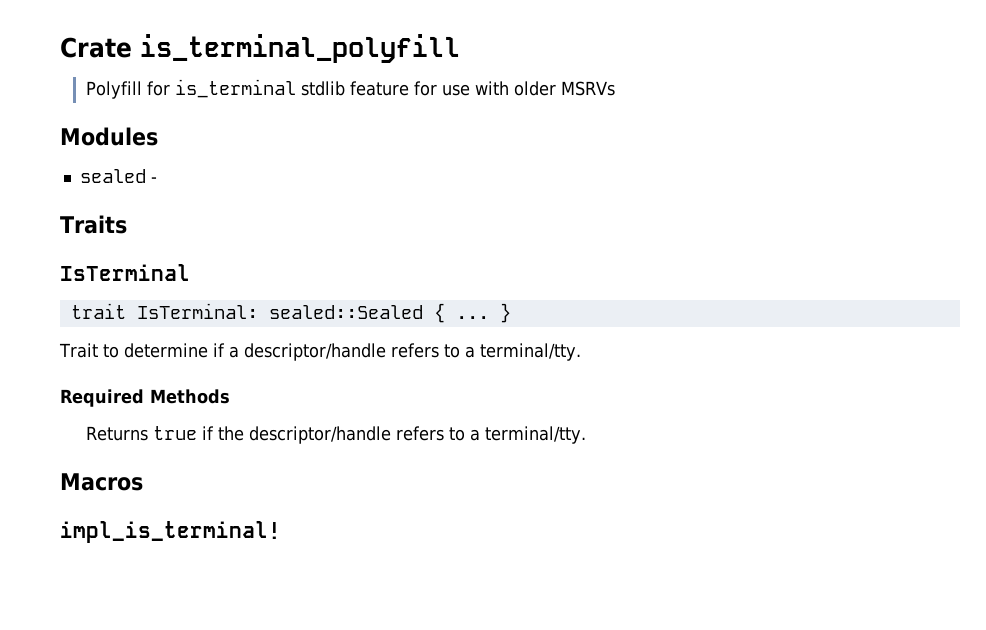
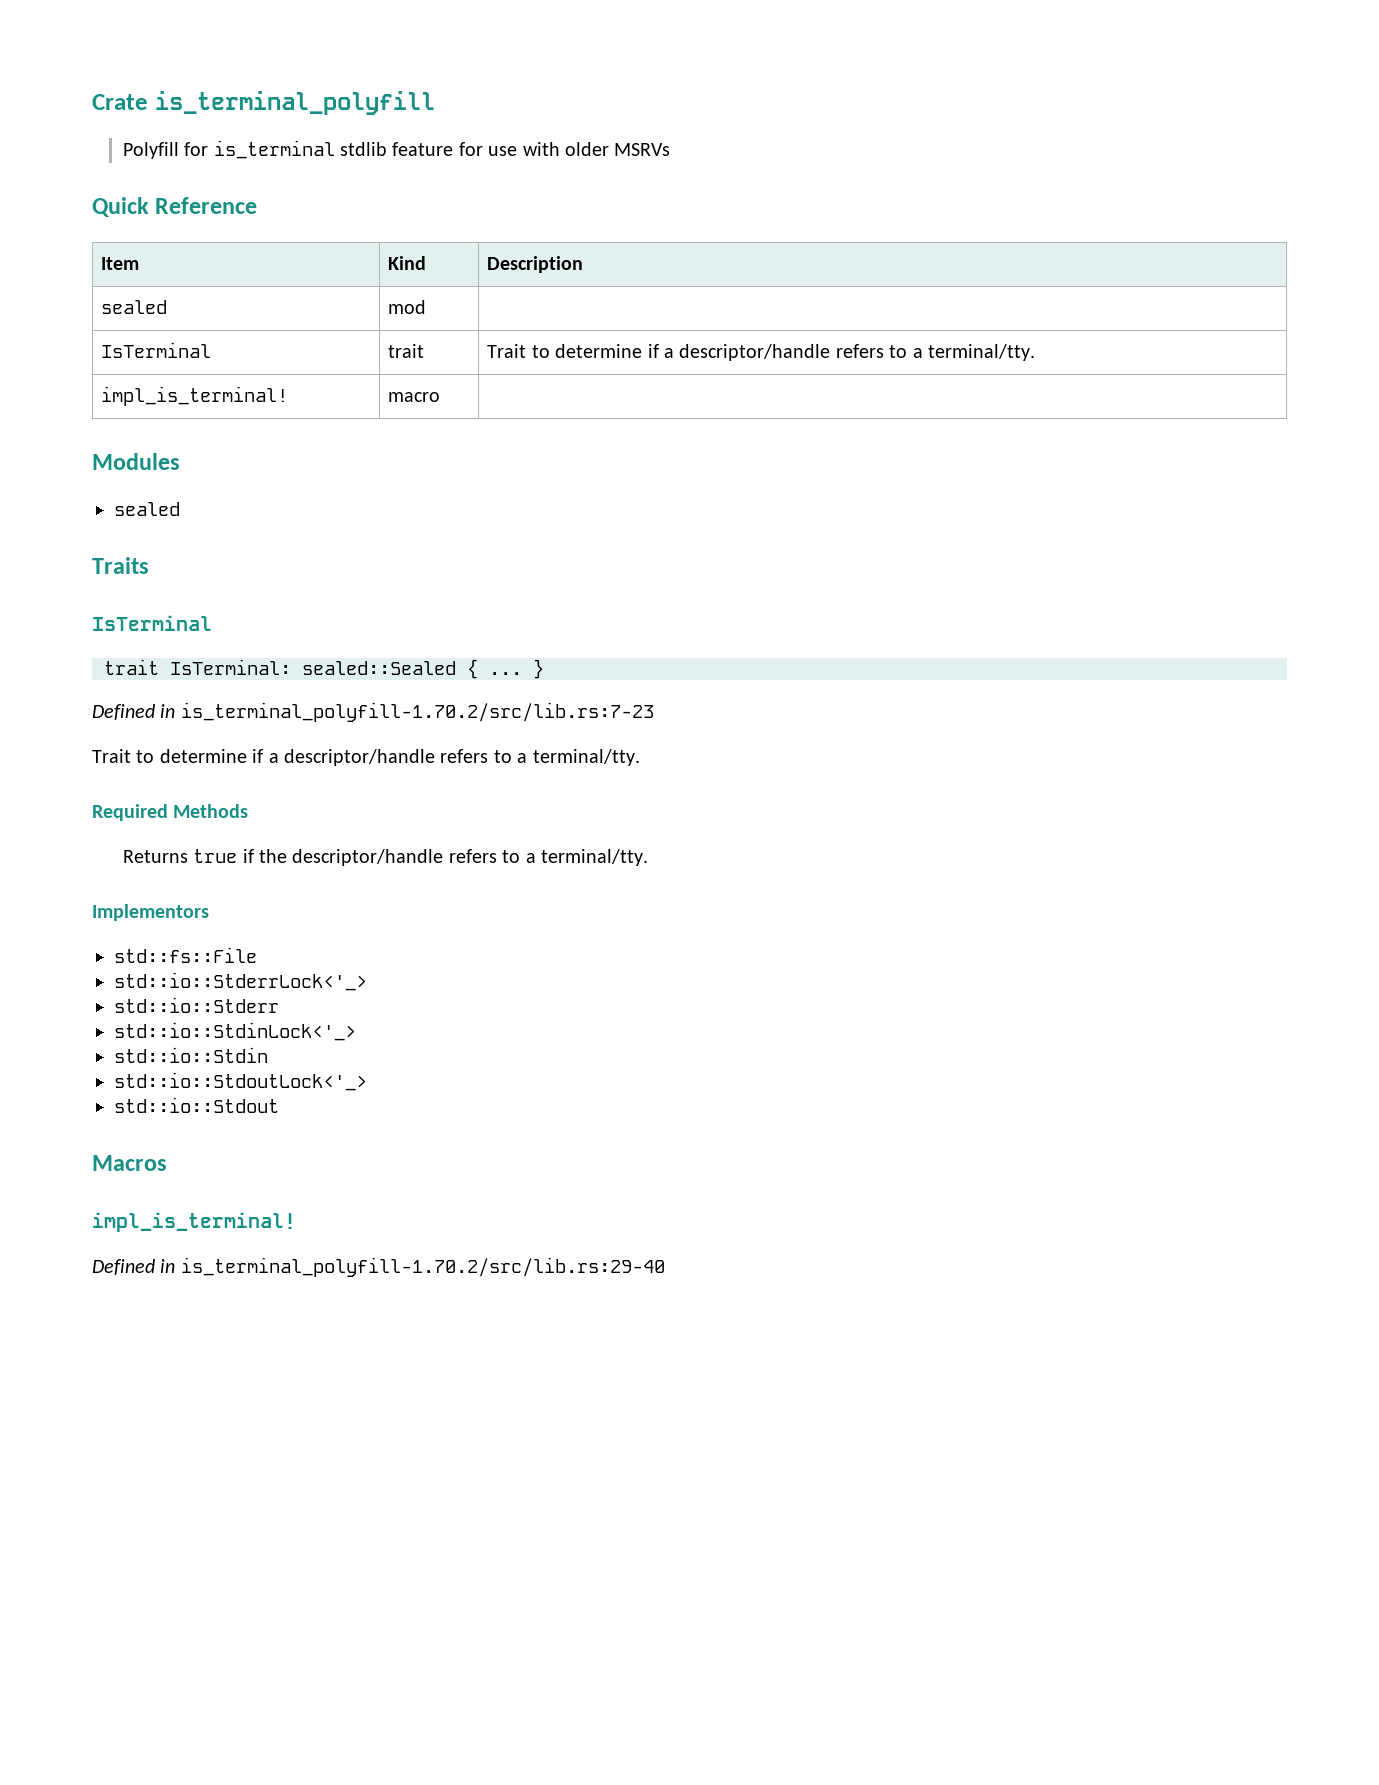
+ Quick Reference
+ Item | Kind | Description
+ sealed | mod |
+ IsTerminal | trait | Trait to determine if a descriptor/handle refers to a terminal/tty.
+ impl_is_terminal! | macro |
  Modules
- sealed -
+ sealed
+ Defined in is_terminal_polyfill-1.70.2/src/lib.rs:7-23
+ Implementors
+ std::fs::File
+ std::io::StderrLock<'_>
+ std::io::Stderr
+ std::io::StdinLock<'_>
+ std::io::Stdin
+ std::io::StdoutLock<'_>
+ std::io::Stdout
+ Defined in is_terminal_polyfill-1.70.2/src/lib.rs:29-40

